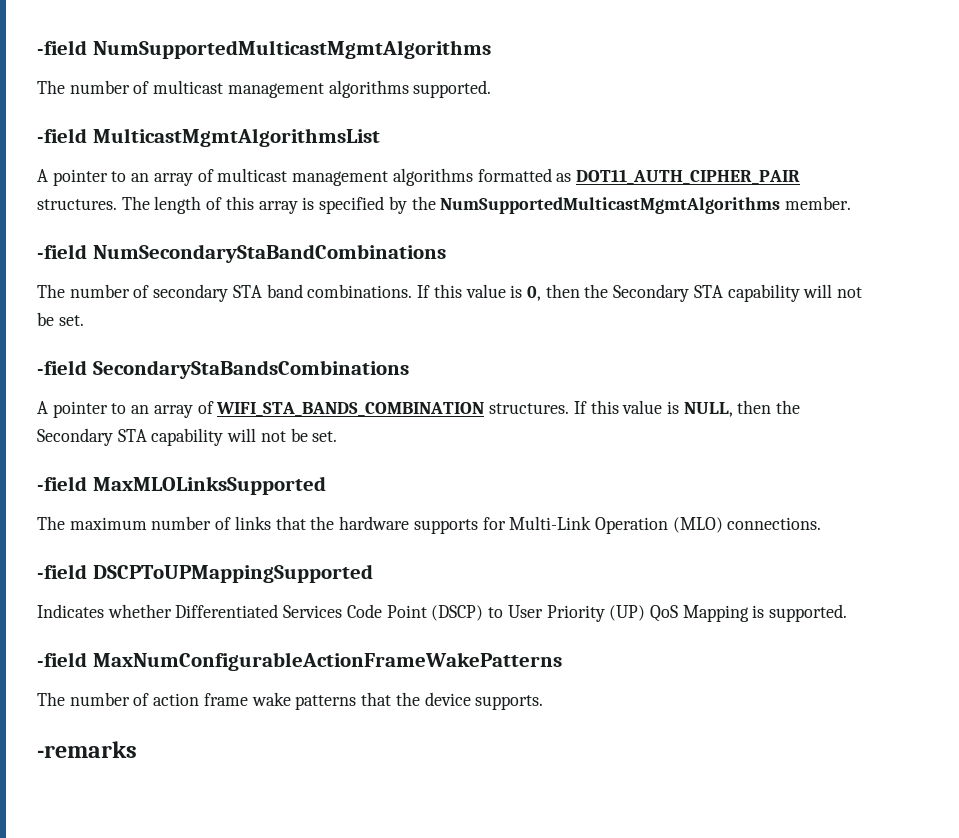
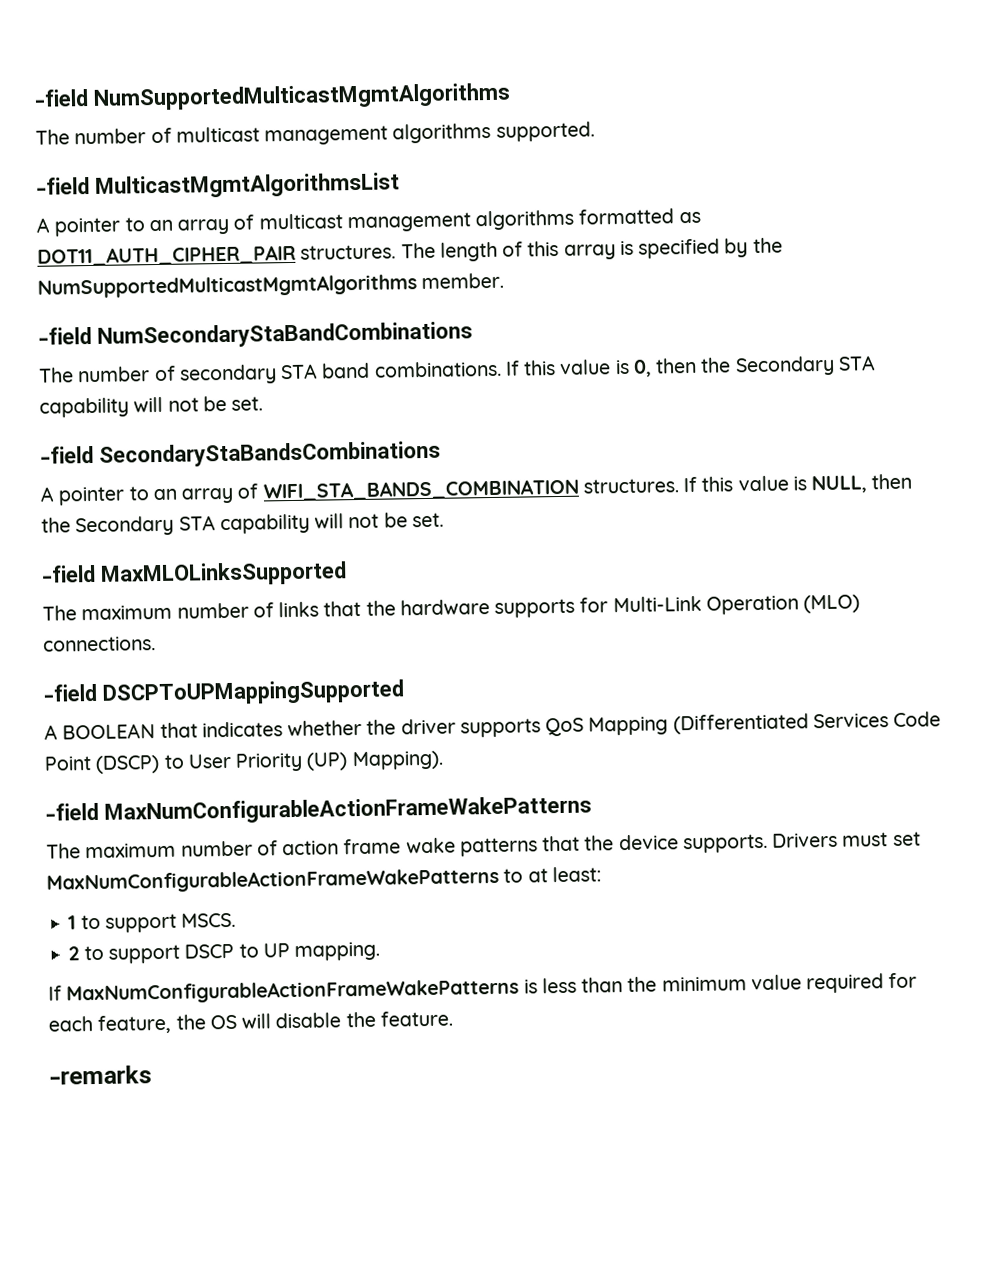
- Indicates whether Differentiated Services Code Point (DSCP) to User Priority (UP) QoS Mapping is supported.
+ A BOOLEAN that indicates whether the driver supports QoS Mapping (Differentiated Services Code Point (DSCP) to User Priority (UP) Mapping).
- The number of action frame wake patterns that the device supports.
+ The maximum number of action frame wake patterns that the device supports. Drivers must set MaxNumConfigurableActionFrameWakePatterns to at least:
+ 1 to support MSCS.
+ 2 to support DSCP to UP mapping.
+ If MaxNumConfigurableActionFrameWakePatterns is less than the minimum value required for each feature, the OS will disable the feature.

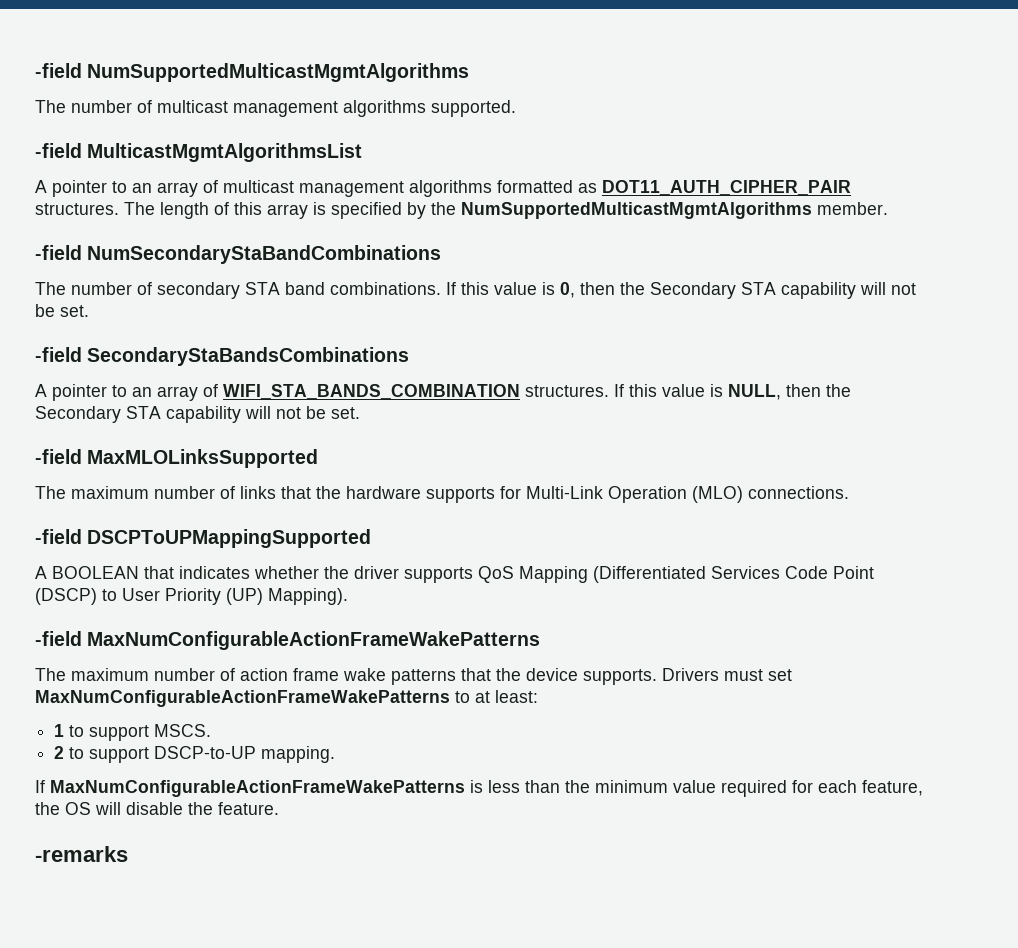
- 2 to support DSCP to UP mapping.
+ 2 to support DSCP-to-UP mapping.

